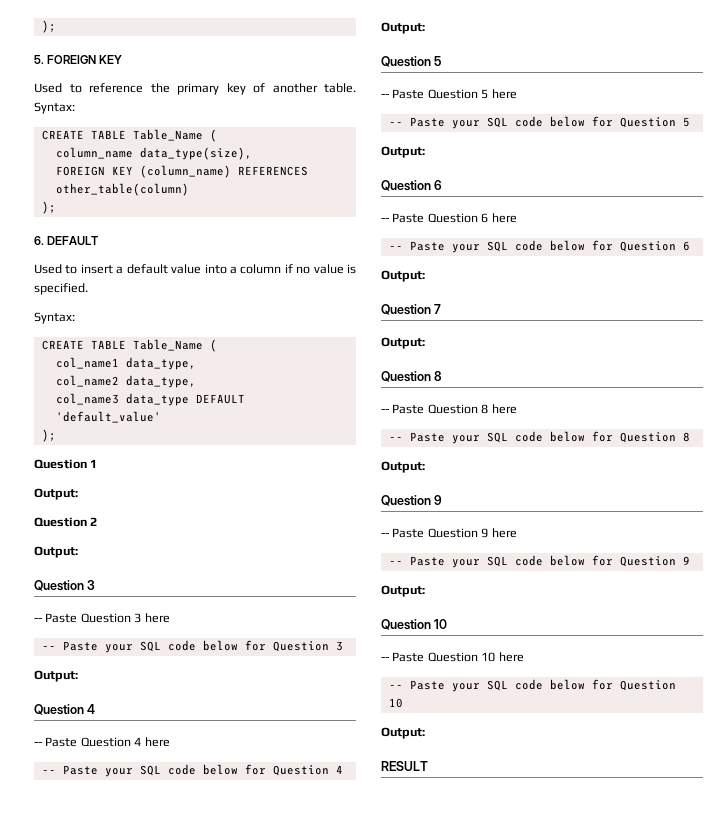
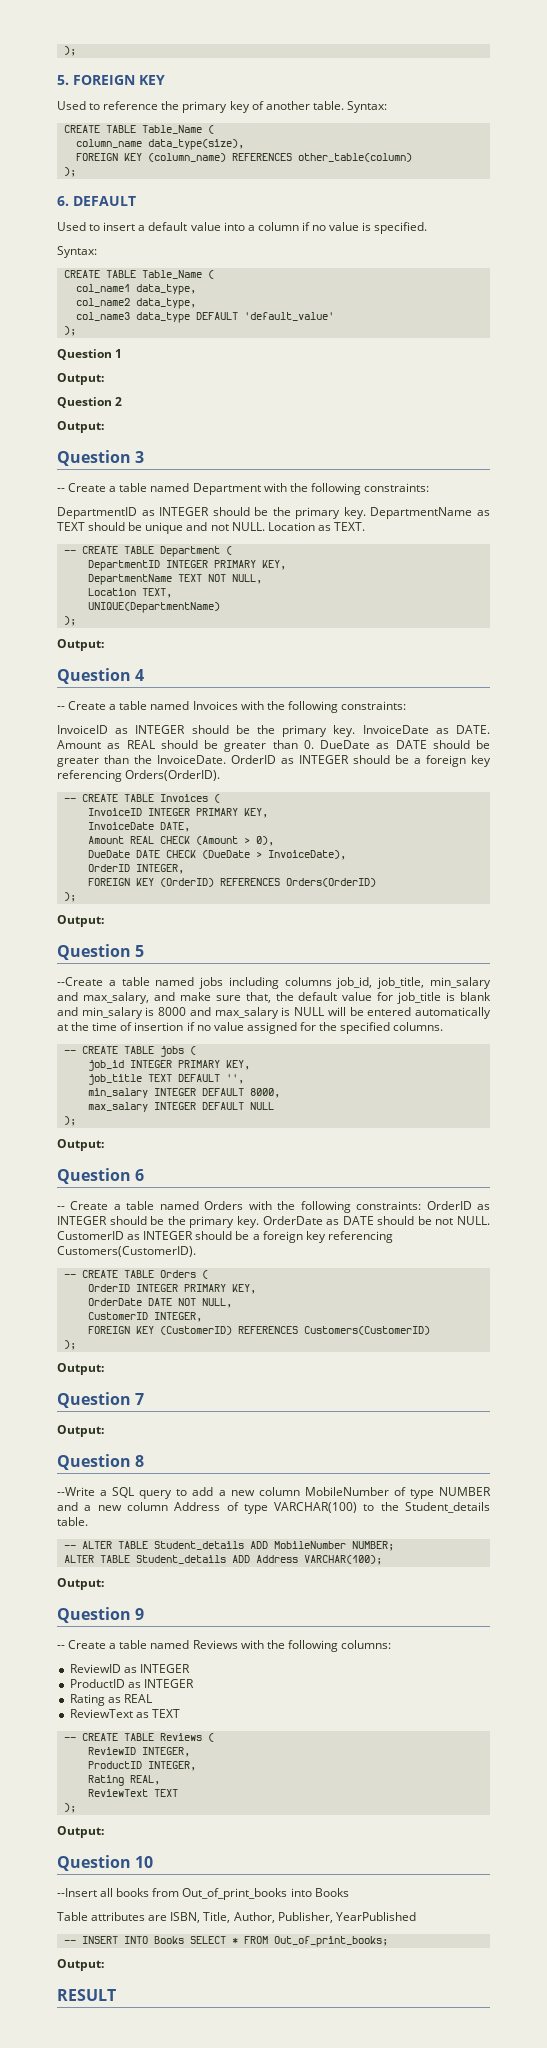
- -- Paste Question 3 here
- -- Paste your SQL code below for Question 3
+ -- Create a table named Department with the following constraints:
+ DepartmentID as INTEGER should be the primary key. DepartmentName as TEXT should be unique and not NULL. Location as TEXT.
+ -- CREATE TABLE Department (
+ DepartmentID INTEGER PRIMARY KEY,
+ DepartmentName TEXT NOT NULL,
+ Location TEXT,
+ UNIQUE(DepartmentName)
+ );
  Output:
  Question 4
- -- Paste Question 4 here
- -- Paste your SQL code below for Question 4
+ -- Create a table named Invoices with the following constraints:
+ InvoiceID as INTEGER should be the primary key. InvoiceDate as DATE. Amount as REAL should be greater than 0. DueDate as DATE should be greater than the InvoiceDate. OrderID as INTEGER should be a foreign key referencing Orders(OrderID).
+ -- CREATE TABLE Invoices (
+ InvoiceID INTEGER PRIMARY KEY,
+ InvoiceDate DATE,
+ Amount REAL CHECK (Amount > 0),
+ DueDate DATE CHECK (DueDate > InvoiceDate),
+ OrderID INTEGER,
+ FOREIGN KEY (OrderID) REFERENCES Orders(OrderID)
+ );
  Output:
  Question 5
- -- Paste Question 5 here
- -- Paste your SQL code below for Question 5
+ --Create a table named jobs including columns job_id, job_title, min_salary and max_salary, and make sure that, the default value for job_title is blank and min_salary is 8000 and max_salary is NULL will be entered automatically at the time of insertion if no value assigned for the specified columns.
+ -- CREATE TABLE jobs (
+ job_id INTEGER PRIMARY KEY,
+ job_title TEXT DEFAULT '',
+ min_salary INTEGER DEFAULT 8000,
+ max_salary INTEGER DEFAULT NULL
+ );
  Output:
  Question 6
- -- Paste Question 6 here
- -- Paste your SQL code below for Question 6
+ -- Create a table named Orders with the following constraints: OrderID as INTEGER should be the primary key. OrderDate as DATE should be not NULL. CustomerID as INTEGER should be a foreign key referencing Customers(CustomerID).
+ -- CREATE TABLE Orders (
+ OrderID INTEGER PRIMARY KEY,
+ OrderDate DATE NOT NULL,
+ CustomerID INTEGER,
+ FOREIGN KEY (CustomerID) REFERENCES Customers(CustomerID)
+ );
- -- Paste Question 8 here
- -- Paste your SQL code below for Question 8
+ --Write a SQL query to add a new column MobileNumber of type NUMBER and a new column Address of type VARCHAR(100) to the Student_details table.
+ -- ALTER TABLE Student_details ADD MobileNumber NUMBER;
+ ALTER TABLE Student_details ADD Address VARCHAR(100);
  Output:
  Question 9
- -- Paste Question 9 here
- -- Paste your SQL code below for Question 9
+ -- Create a table named Reviews with the following columns:
+ ReviewID as INTEGER
+ ProductID as INTEGER
+ Rating as REAL
+ ReviewText as TEXT
+ -- CREATE TABLE Reviews (
+ ReviewID INTEGER,
+ ProductID INTEGER,
+ Rating REAL,
+ ReviewText TEXT
+ );
  Output:
  Question 10
- -- Paste Question 10 here
- -- Paste your SQL code below for Question 10
+ --Insert all books from Out_of_print_books into Books
+ Table attributes are ISBN, Title, Author, Publisher, YearPublished
+ -- INSERT INTO Books SELECT * FROM Out_of_print_books;

